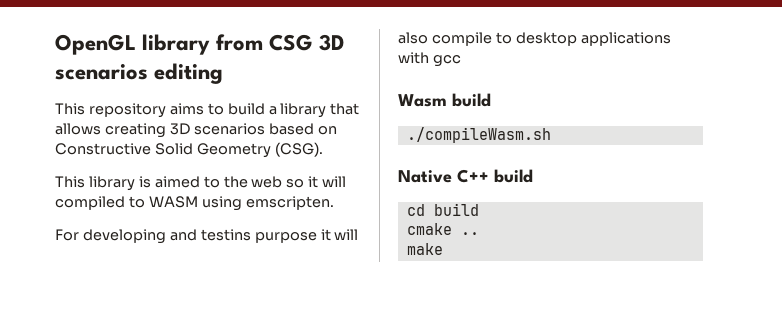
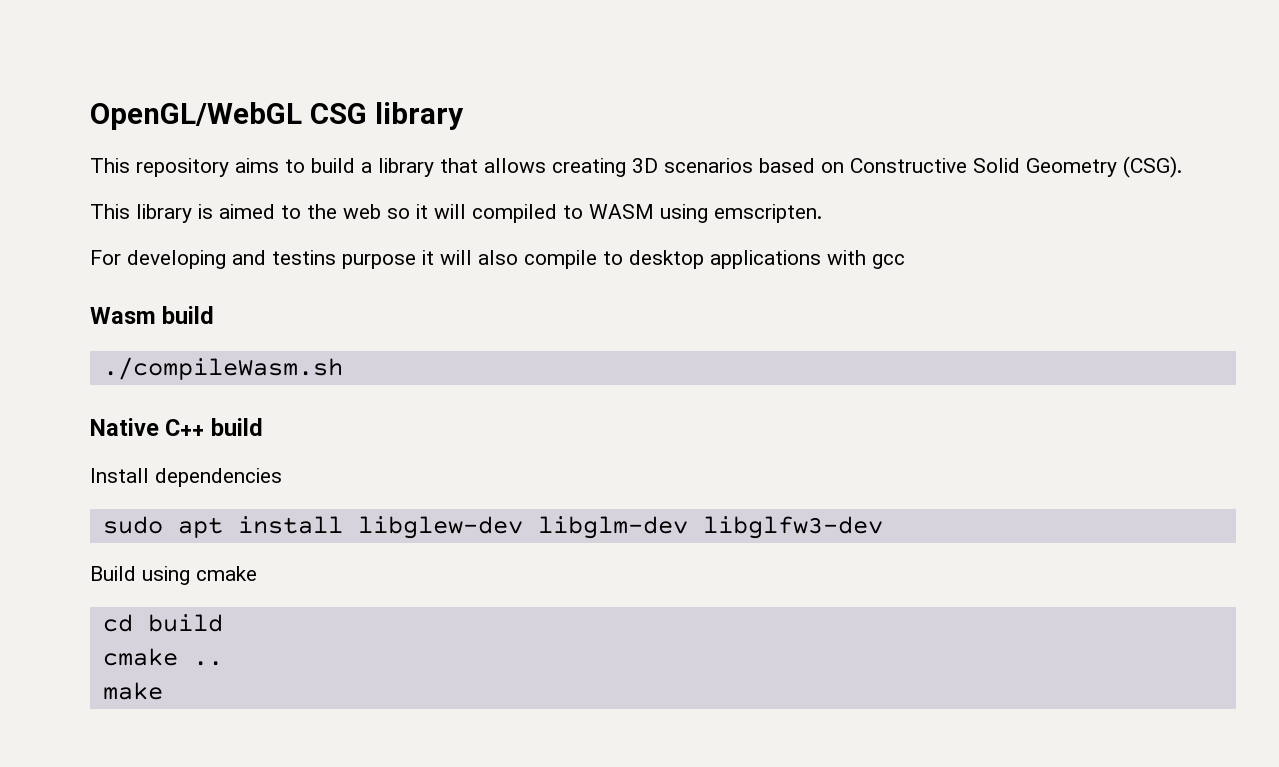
- OpenGL library from CSG 3D scenarios editing
+ OpenGL/WebGL CSG library
+ Install dependencies
+ sudo apt install libglew-dev libglm-dev libglfw3-dev
+ Build using cmake

